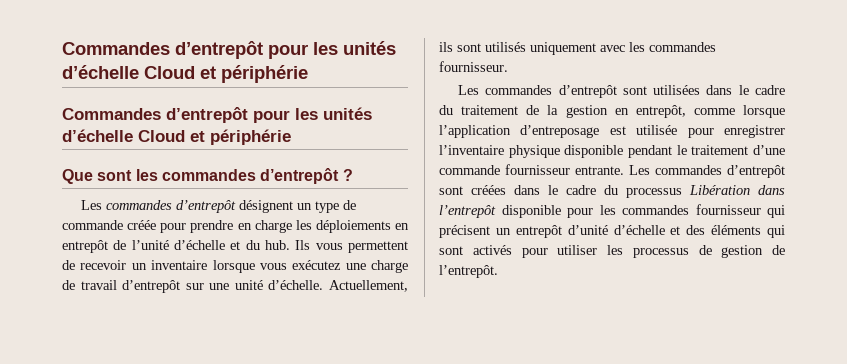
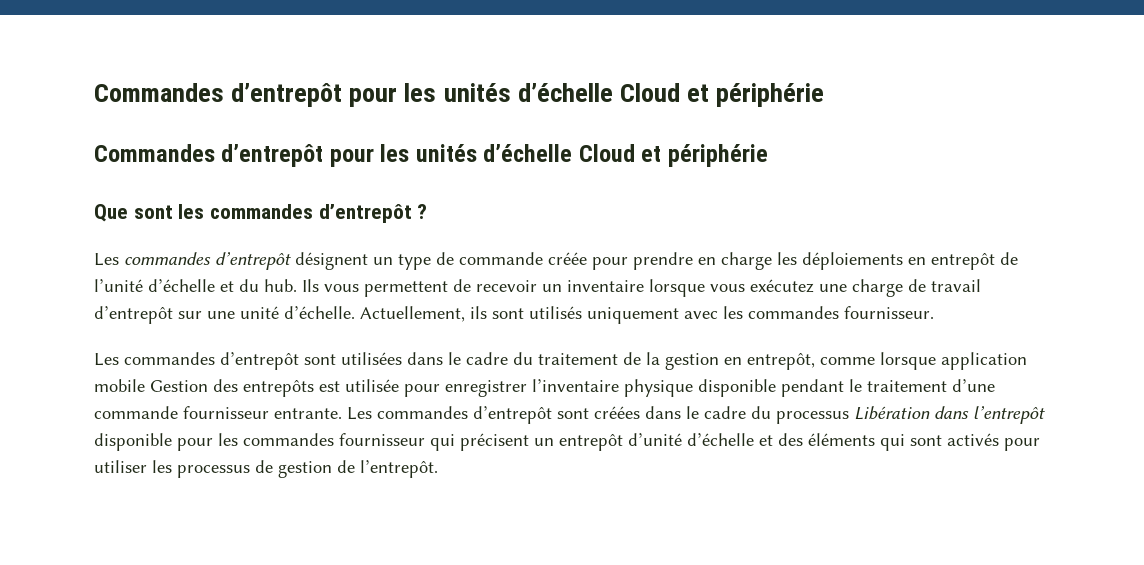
- Les commandes d’entrepôt sont utilisées dans le cadre du traitement de la gestion en entrepôt, comme lorsque l’application d’entreposage est utilisée pour enregistrer l’inventaire physique disponible pendant le traitement d’une commande fournisseur entrante.
+ Les commandes d’entrepôt sont utilisées dans le cadre du traitement de la gestion en entrepôt, comme lorsque application mobile Gestion des entrepôts est utilisée pour enregistrer l’inventaire physique disponible pendant le traitement d’une commande fournisseur entrante.

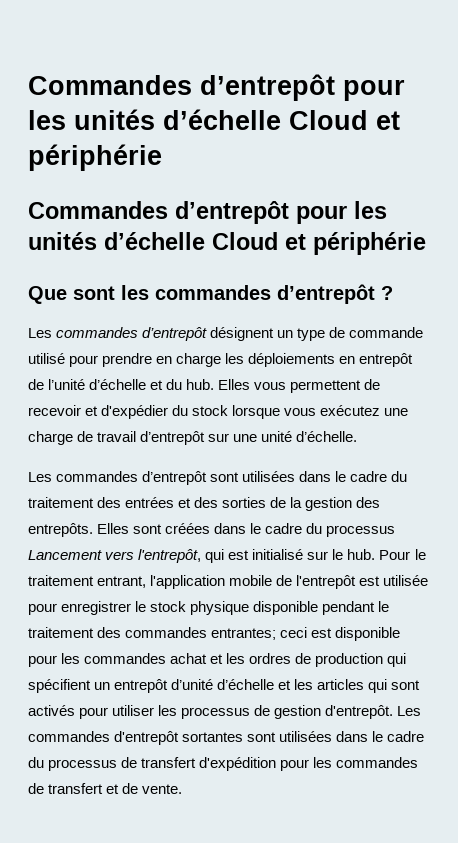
- Les commandes d’entrepôt désignent un type de commande créée pour prendre en charge les déploiements en entrepôt de l’unité d’échelle et du hub.
+ Les commandes d’entrepôt désignent un type de commande utilisé pour prendre en charge les déploiements en entrepôt de l’unité d’échelle et du hub.
- Ils vous permettent de recevoir un inventaire lorsque vous exécutez une charge de travail d’entrepôt sur une unité d’échelle. Actuellement, ils sont utilisés uniquement avec les commandes fournisseur.
+ Elles vous permettent de recevoir et d'expédier du stock lorsque vous exécutez une charge de travail d’entrepôt sur une unité d’échelle.
- Les commandes d’entrepôt sont utilisées dans le cadre du traitement de la gestion en entrepôt, comme lorsque application mobile Gestion des entrepôts est utilisée pour enregistrer l’inventaire physique disponible pendant le traitement d’une commande fournisseur entrante. Les commandes d’entrepôt sont créées dans le cadre du processus Libération dans l’entrepôt disponible pour les commandes fournisseur qui précisent un entrepôt d’unité d’échelle et des éléments qui sont activés pour utiliser les processus de gestion de l’entrepôt.
+ Les commandes d’entrepôt sont utilisées dans le cadre du traitement des entrées et des sorties de la gestion des entrepôts. Elles sont créées dans le cadre du processus Lancement vers l'entrepôt, qui est initialisé sur le hub. Pour le traitement entrant, l'application mobile de l'entrepôt est utilisée pour enregistrer le stock physique disponible pendant le traitement des commandes entrantes; ceci est disponible pour les commandes achat et les ordres de production qui spécifient un entrepôt d’unité d’échelle et les articles qui sont activés pour utiliser les processus de gestion d'entrepôt. Les commandes d'entrepôt sortantes sont utilisées dans le cadre du processus de transfert d'expédition pour les commandes de transfert et de vente.

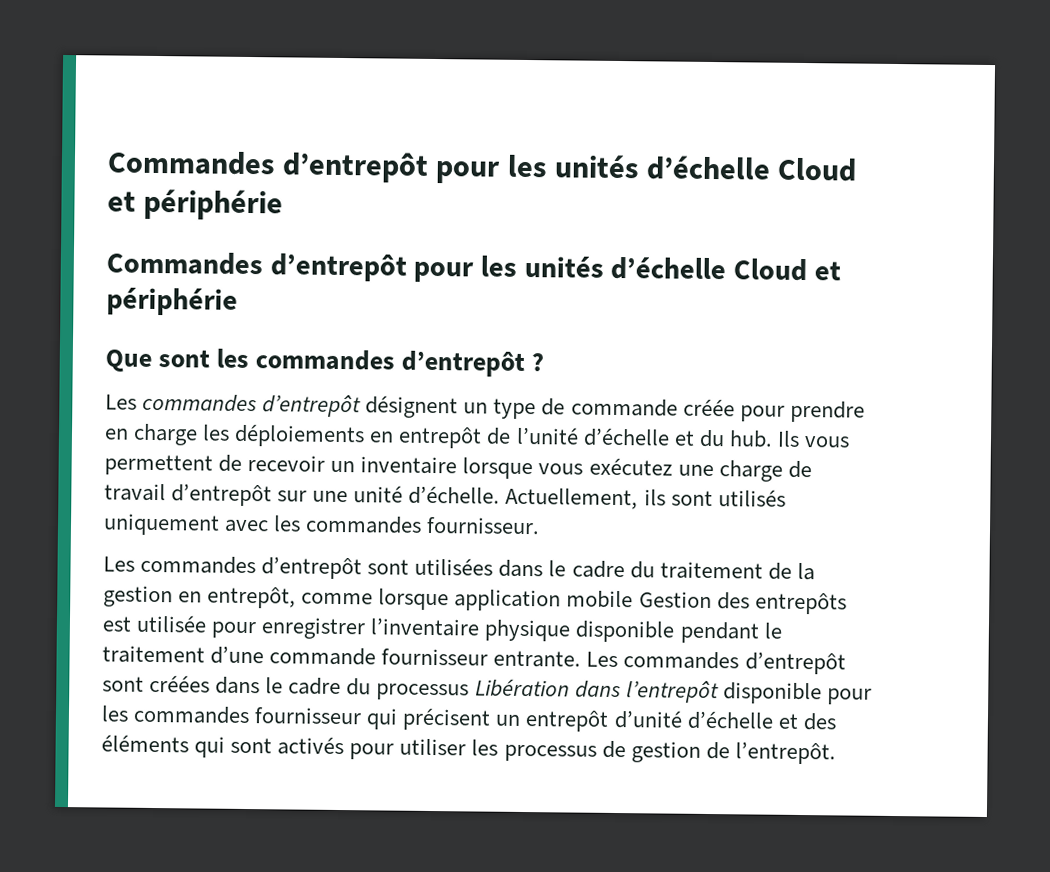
- Les commandes d’entrepôt désignent un type de commande utilisé pour prendre en charge les déploiements en entrepôt de l’unité d’échelle et du hub.
+ Les commandes d’entrepôt désignent un type de commande créée pour prendre en charge les déploiements en entrepôt de l’unité d’échelle et du hub.
- Elles vous permettent de recevoir et d'expédier du stock lorsque vous exécutez une charge de travail d’entrepôt sur une unité d’échelle.
+ Ils vous permettent de recevoir un inventaire lorsque vous exécutez une charge de travail d’entrepôt sur une unité d’échelle. Actuellement, ils sont utilisés uniquement avec les commandes fournisseur.
- Les commandes d’entrepôt sont utilisées dans le cadre du traitement des entrées et des sorties de la gestion des entrepôts. Elles sont créées dans le cadre du processus Lancement vers l'entrepôt, qui est initialisé sur le hub. Pour le traitement entrant, l'application mobile de l'entrepôt est utilisée pour enregistrer le stock physique disponible pendant le traitement des commandes entrantes; ceci est disponible pour les commandes achat et les ordres de production qui spécifient un entrepôt d’unité d’échelle et les articles qui sont activés pour utiliser les processus de gestion d'entrepôt. Les commandes d'entrepôt sortantes sont utilisées dans le cadre du processus de transfert d'expédition pour les commandes de transfert et de vente.
+ Les commandes d’entrepôt sont utilisées dans le cadre du traitement de la gestion en entrepôt, comme lorsque application mobile Gestion des entrepôts est utilisée pour enregistrer l’inventaire physique disponible pendant le traitement d’une commande fournisseur entrante. Les commandes d’entrepôt sont créées dans le cadre du processus Libération dans l’entrepôt disponible pour les commandes fournisseur qui précisent un entrepôt d’unité d’échelle et des éléments qui sont activés pour utiliser les processus de gestion de l’entrepôt.

